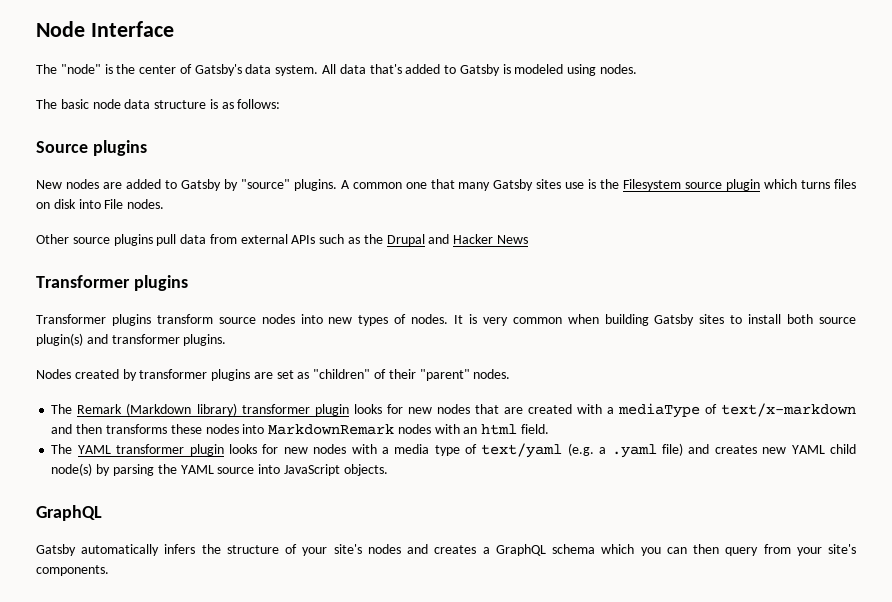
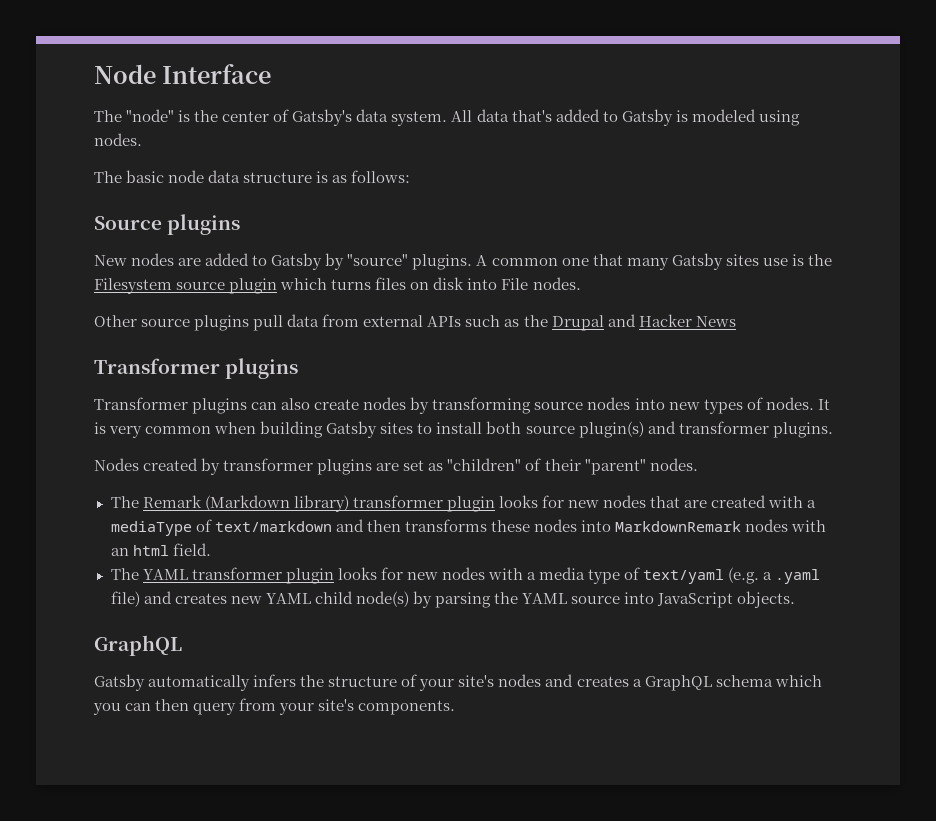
- Transformer plugins transform source nodes into new types of nodes.
+ Transformer plugins can also create nodes by transforming source nodes into new types of nodes.
- The Remark (Markdown library) transformer plugin looks for new nodes that are created with a mediaType of text/x-markdown and then transforms these nodes into MarkdownRemark nodes with an html field.
+ The Remark (Markdown library) transformer plugin looks for new nodes that are created with a mediaType of text/markdown and then transforms these nodes into MarkdownRemark nodes with an html field.

